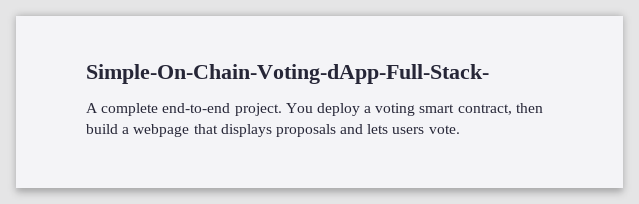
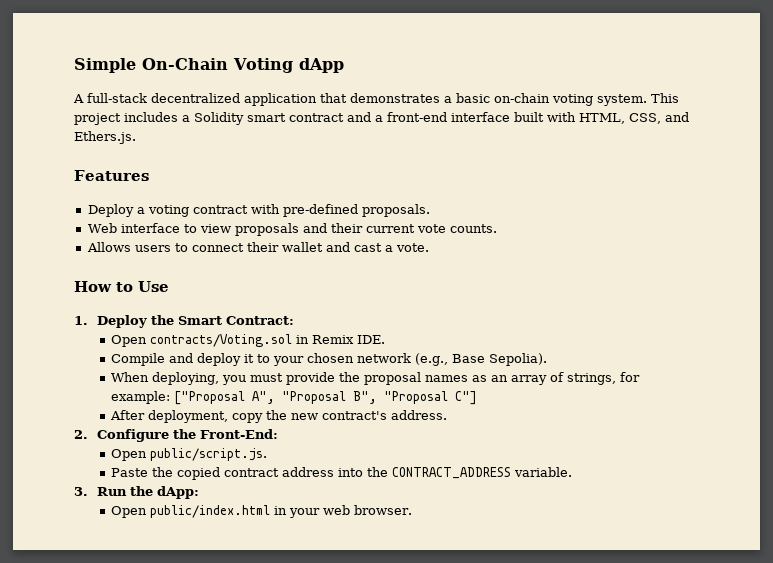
- Simple-On-Chain-Voting-dApp-Full-Stack-
- A complete end-to-end project. You deploy a voting smart contract, then build a webpage that displays proposals and lets users vote.
+ Simple On-Chain Voting dApp
+ A full-stack decentralized application that demonstrates a basic on-chain voting system. This project includes a Solidity smart contract and a front-end interface built with HTML, CSS, and Ethers.js.
+ Features
+ Deploy a voting contract with pre-defined proposals.
+ Web interface to view proposals and their current vote counts.
+ Allows users to connect their wallet and cast a vote.
+ How to Use
+ 1. Deploy the Smart Contract:
+ Open contracts/Voting.sol in Remix IDE.
+ Compile and deploy it to your chosen network (e.g., Base Sepolia).
+ When deploying, you must provide the proposal names as an array of strings, for example: ["Proposal A", "Proposal B", "Proposal C"]
+ After deployment, copy the new contract's address.
+ 2. Configure the Front-End:
+ Open public/script.js.
+ Paste the copied contract address into the CONTRACT_ADDRESS variable.
+ 3. Run the dApp:
+ Open public/index.html in your web browser.

